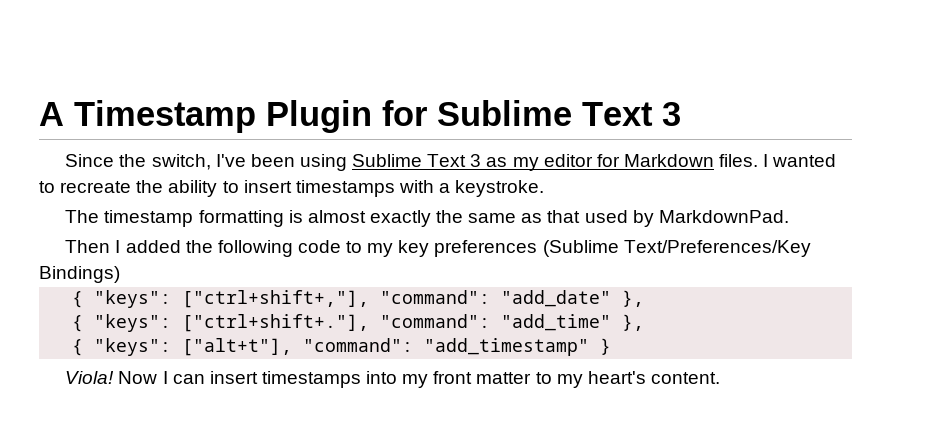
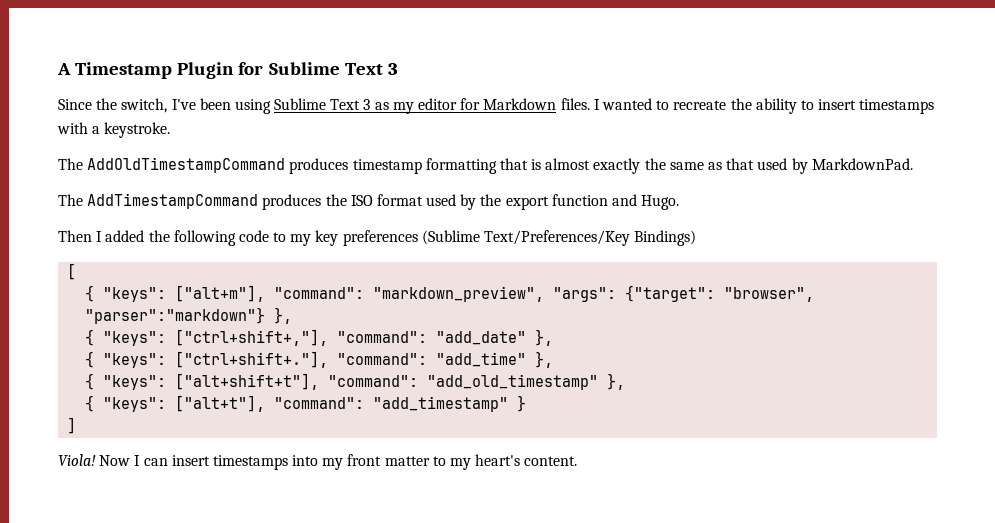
- The timestamp formatting is almost exactly the same as that used by MarkdownPad.
+ The AddOldTimestampCommand produces timestamp formatting that is almost exactly the same as that used by MarkdownPad.
+ The AddTimestampCommand produces the ISO format used by the export function and Hugo.
+ [
+ { "keys": ["alt+m"], "command": "markdown_preview", "args": {"target": "browser", "parser":"markdown"} },
+ { "keys": ["alt+shift+t"], "command": "add_old_timestamp" },
+ ]

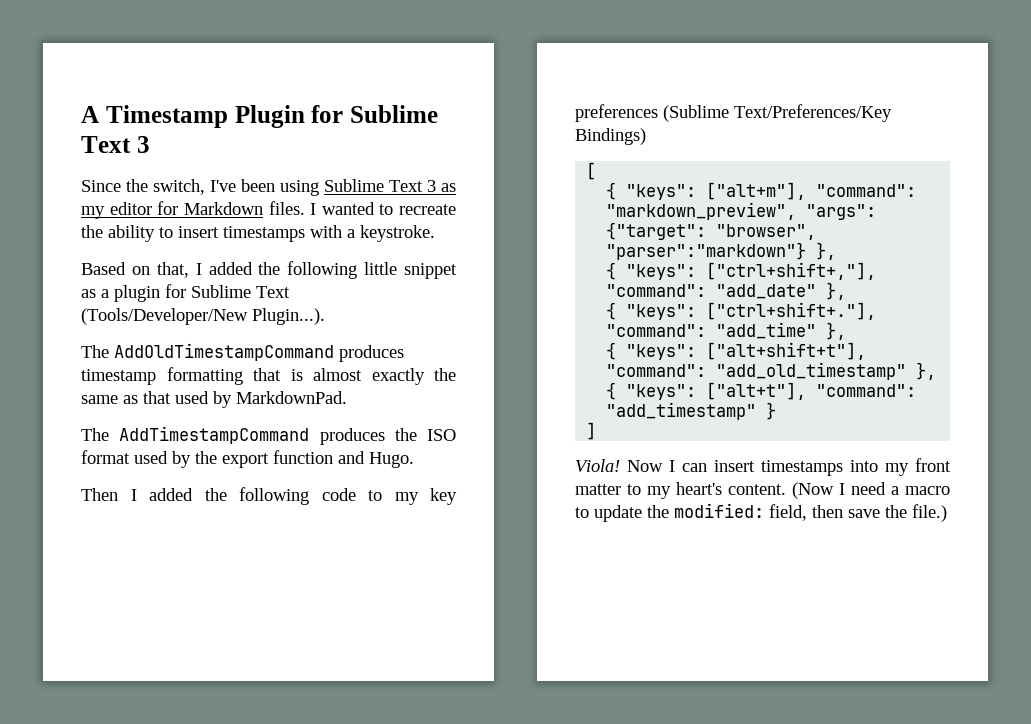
+ Based on that, I added the following little snippet as a plugin for Sublime Text (Tools/Developer/New Plugin...).
+ (Now I need a macro to update the modified: field, then save the file.)

